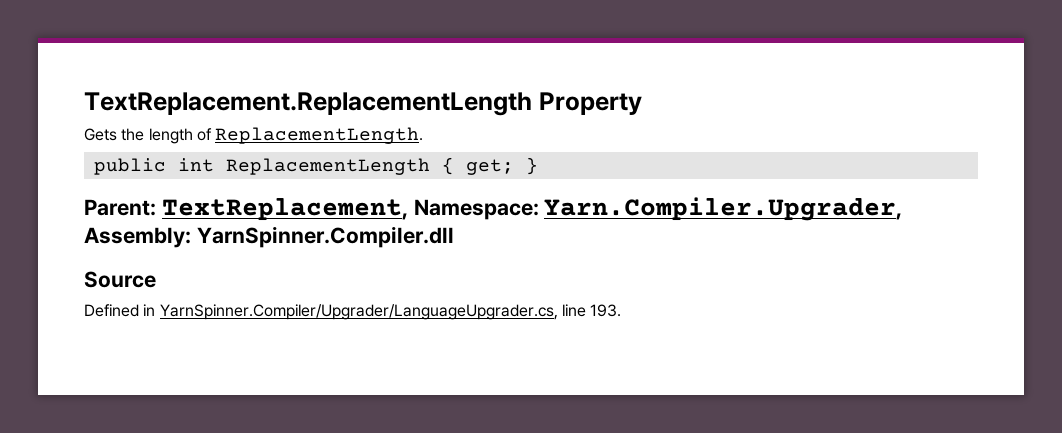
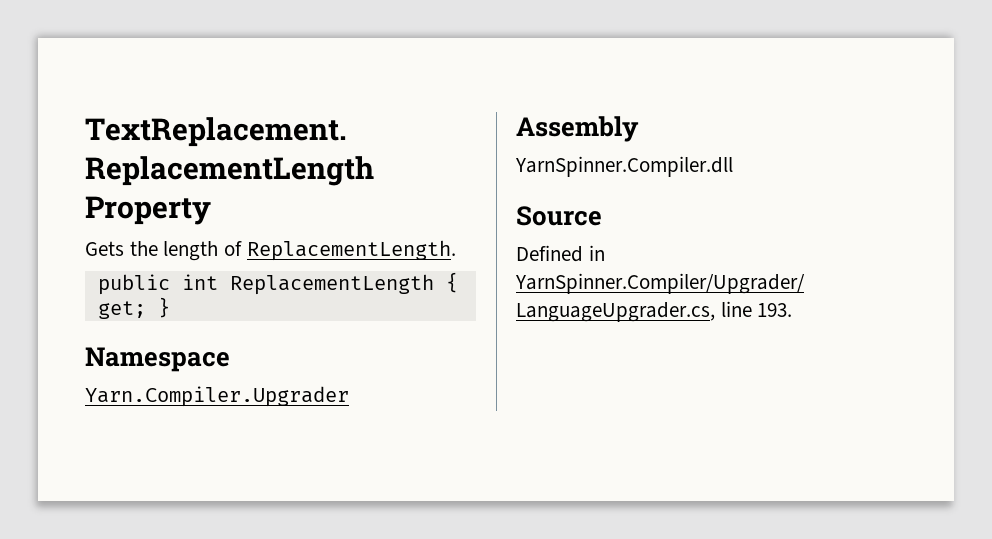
- Parent: TextReplacement, Namespace: Yarn.Compiler.Upgrader, Assembly: YarnSpinner.Compiler.dll
+ Namespace
+ Yarn.Compiler.Upgrader
+ Assembly
+ YarnSpinner.Compiler.dll

